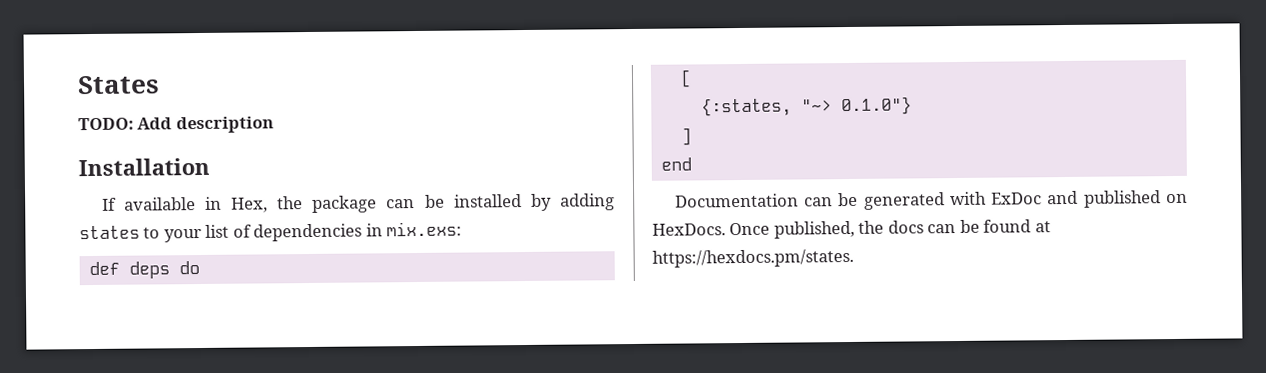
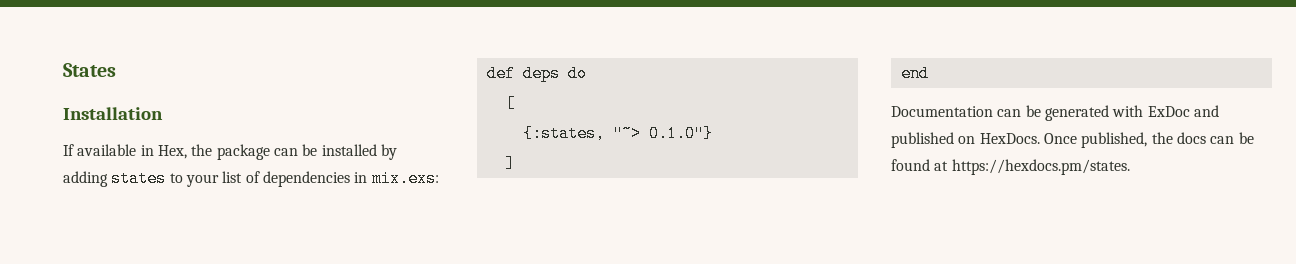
- TODO: Add description

